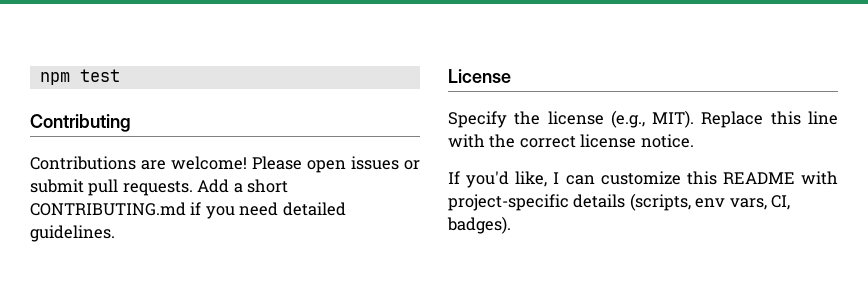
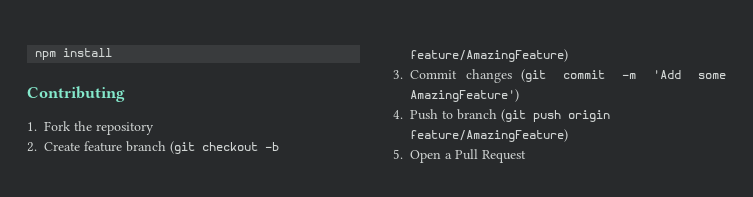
- npm test
+ npm install
- Contributions are welcome! Please open issues or submit pull requests. Add a short CONTRIBUTING.md if you need detailed guidelines.
- License
- Specify the license (e.g., MIT). Replace this line with the correct license notice.
- If you'd like, I can customize this README with project-specific details (scripts, env vars, CI, badges).
+ 1. Fork the repository
+ 2. Create feature branch (git checkout -b feature/AmazingFeature)
+ 3. Commit changes (git commit -m 'Add some AmazingFeature')
+ 4. Push to branch (git push origin feature/AmazingFeature)
+ 5. Open a Pull Request

